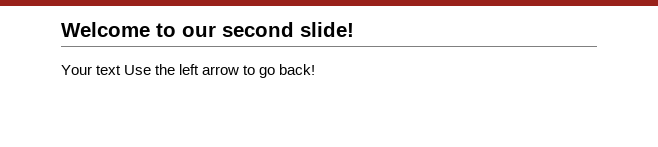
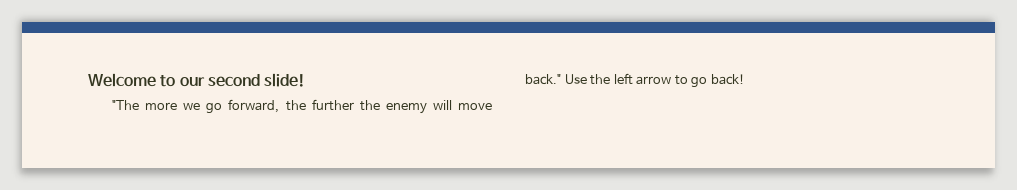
- Your text Use the left arrow to go back!
+ "The more we go forward, the further the enemy will move back." Use the left arrow to go back!

